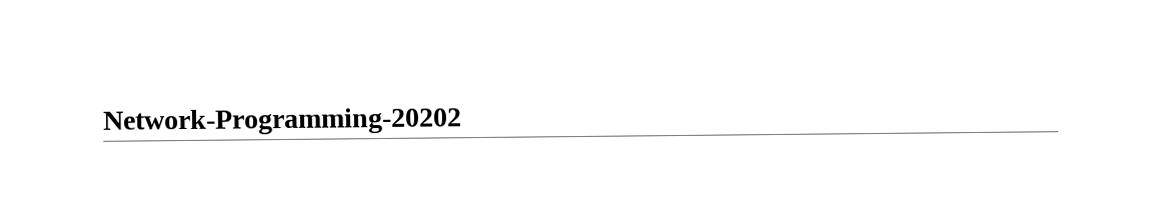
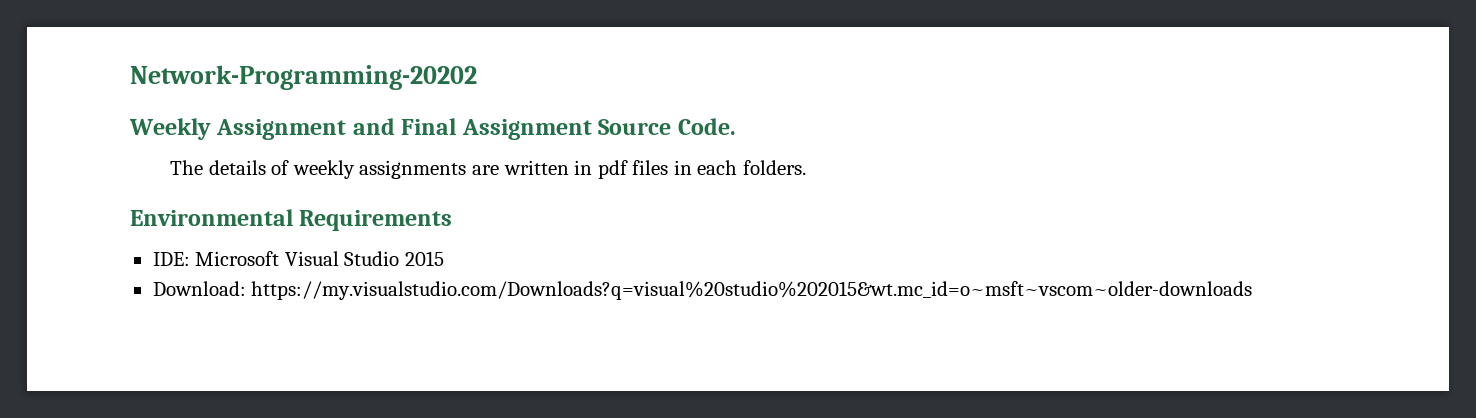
+ Weekly Assignment and Final Assignment Source Code.
+ The details of weekly assignments are written in pdf files in each folders.
+ Environmental Requirements
+ IDE: Microsoft Visual Studio 2015
+ Download: https://my.visualstudio.com/Downloads?q=visual%20studio%202015&wt.mc_id=o~msft~vscom~older-downloads

